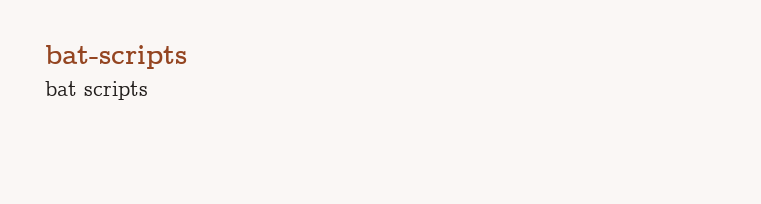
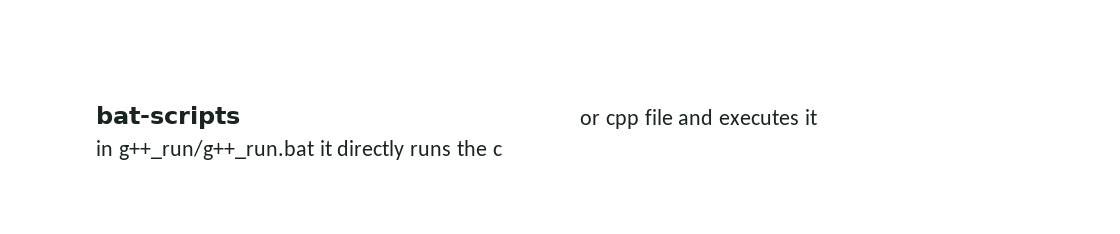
- bat scripts
+ in g++_run/g++_run.bat it directly runs the c or cpp file and executes it

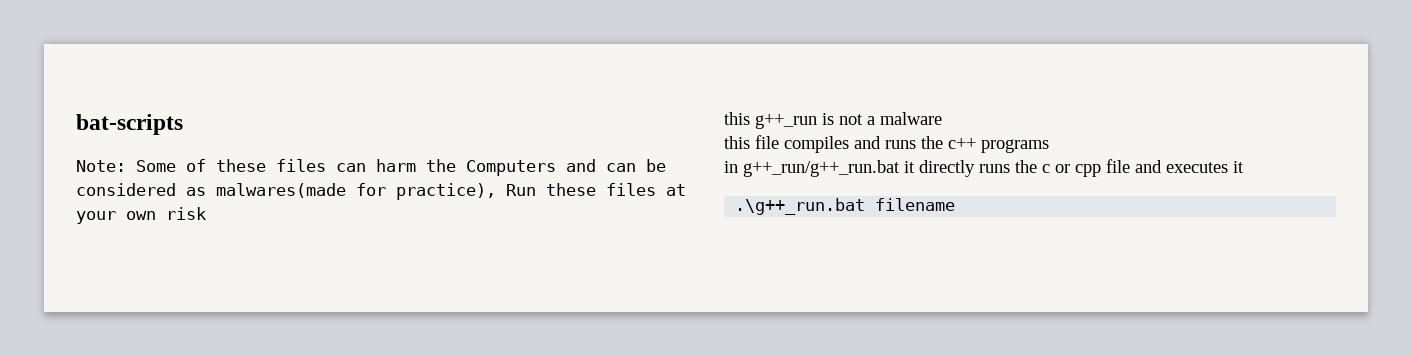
+ Note: Some of these files can harm the Computers and can be considered as malwares(made for practice), Run these files at your own risk
+ this g++_run is not a malware
+ this file compiles and runs the c++ programs
+ .\g++_run.bat filename

